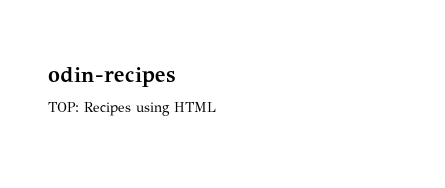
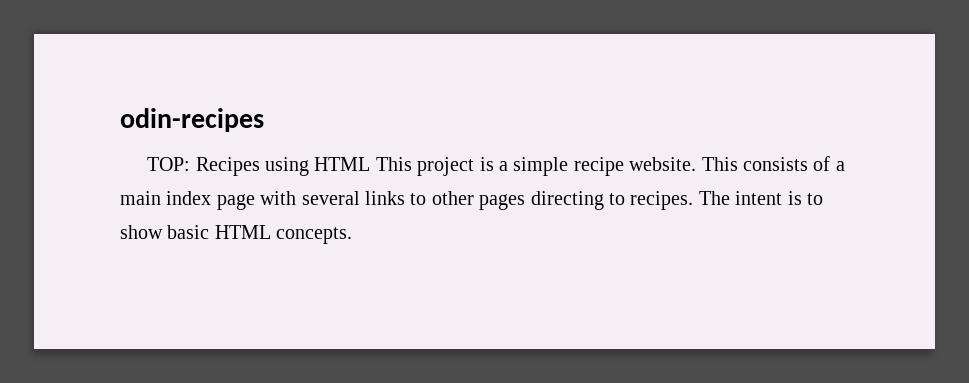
- TOP: Recipes using HTML
+ TOP: Recipes using HTML This project is a simple recipe website. This consists of a main index page with several links to other pages directing to recipes. The intent is to show basic HTML concepts.

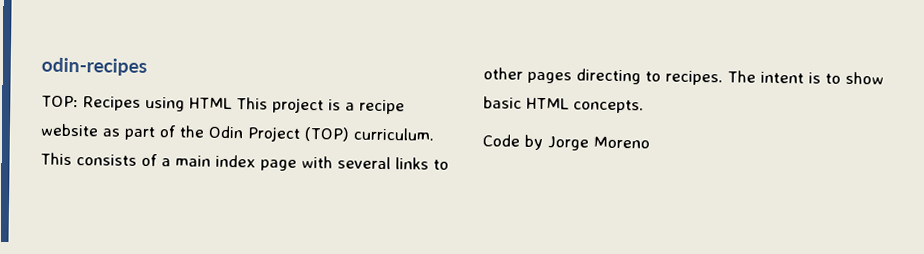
- TOP: Recipes using HTML This project is a simple recipe website.
+ TOP: Recipes using HTML This project is a recipe website as part of the Odin Project (TOP) curriculum.
+ Code by Jorge Moreno

